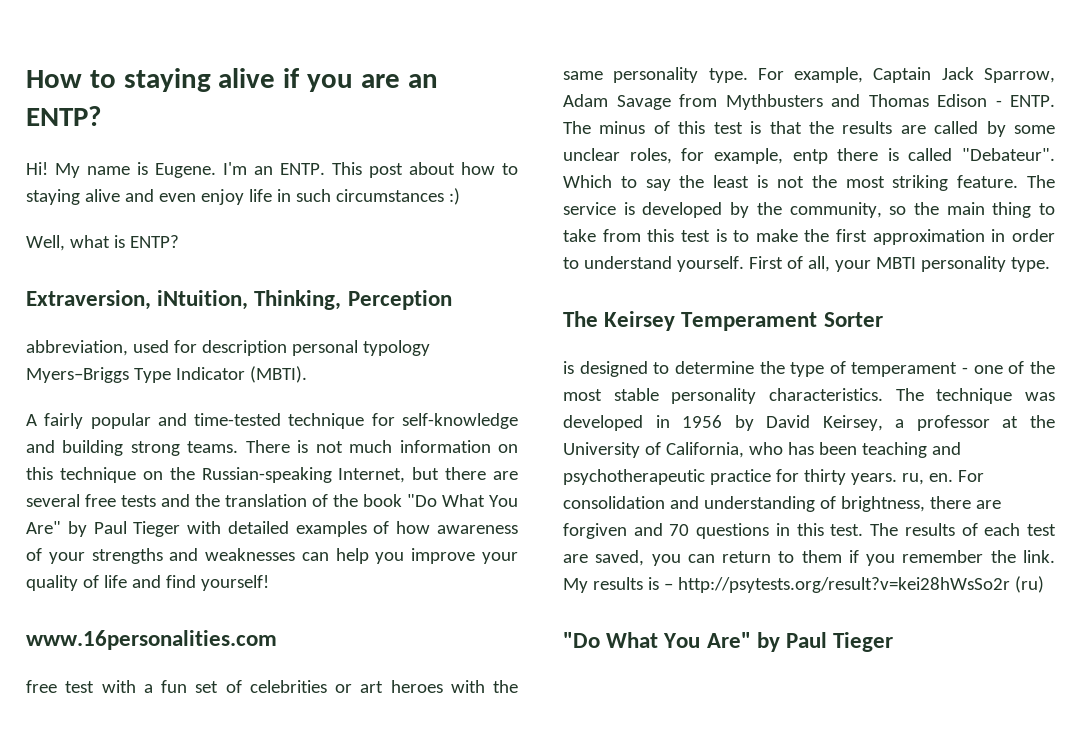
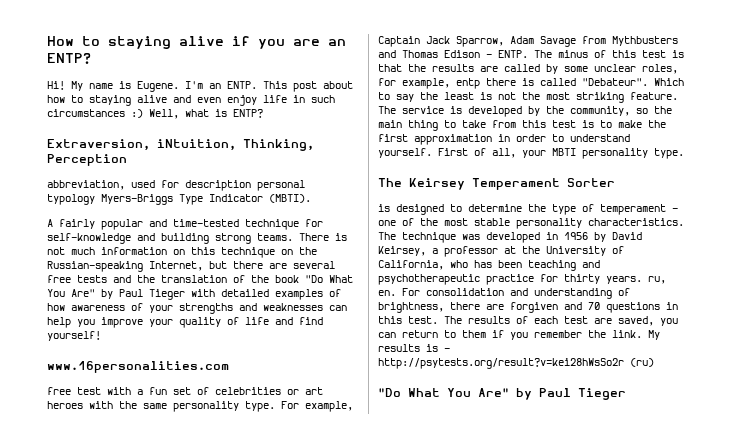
- This post about how to staying alive and even enjoy life in such circumstances :)
- Well, what is ENTP?
+ This post about how to staying alive and even enjoy life in such circumstances :) Well, what is ENTP?

